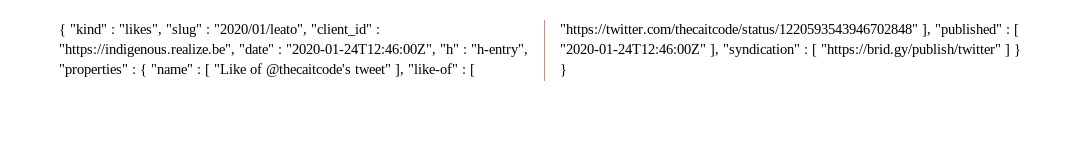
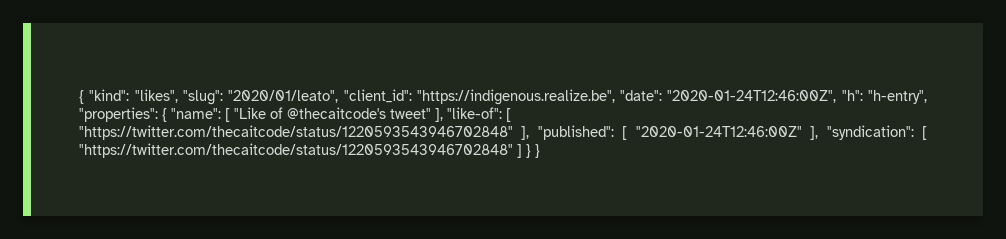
- { "kind" : "likes", "slug" : "2020/01/leato", "client_id" : "https://indigenous.realize.be", "date" : "2020-01-24T12:46:00Z", "h" : "h-entry", "properties" : { "name" : [ "Like of @thecaitcode's tweet" ], "like-of" : [ "https://twitter.com/thecaitcode/status/1220593543946702848" ], "published" : [ "2020-01-24T12:46:00Z" ], "syndication" : [ "https://brid.gy/publish/twitter" ] } }
+ { "kind": "likes", "slug": "2020/01/leato", "client_id": "https://indigenous.realize.be", "date": "2020-01-24T12:46:00Z", "h": "h-entry", "properties": { "name": [ "Like of @thecaitcode's tweet" ], "like-of": [ "https://twitter.com/thecaitcode/status/1220593543946702848" ], "published": [ "2020-01-24T12:46:00Z" ], "syndication": [ "https://twitter.com/thecaitcode/status/1220593543946702848" ] } }

